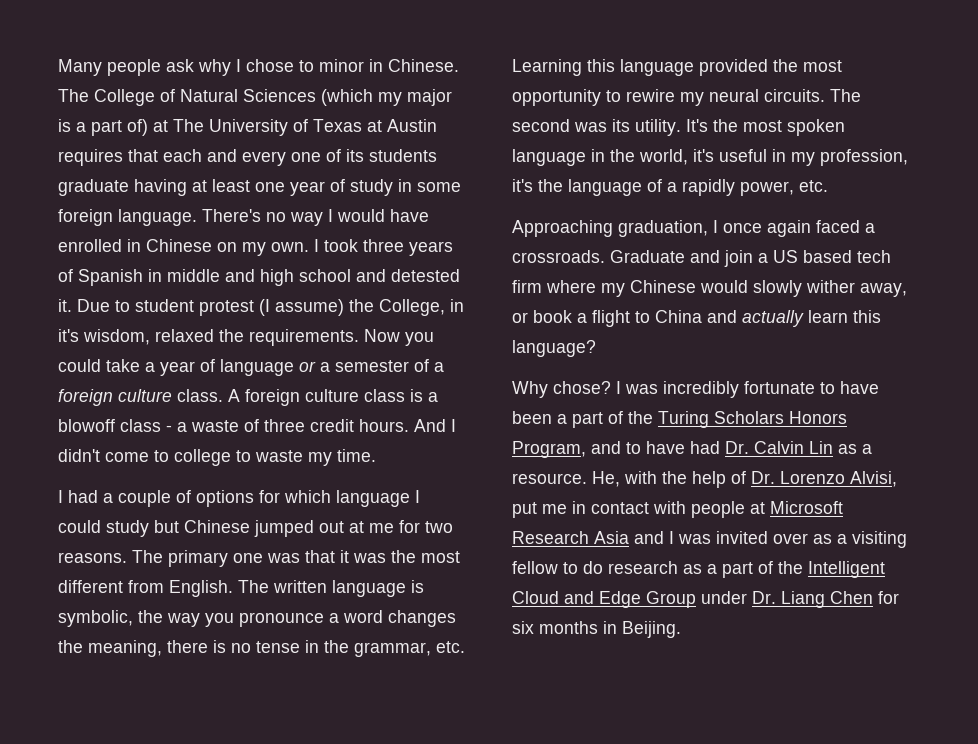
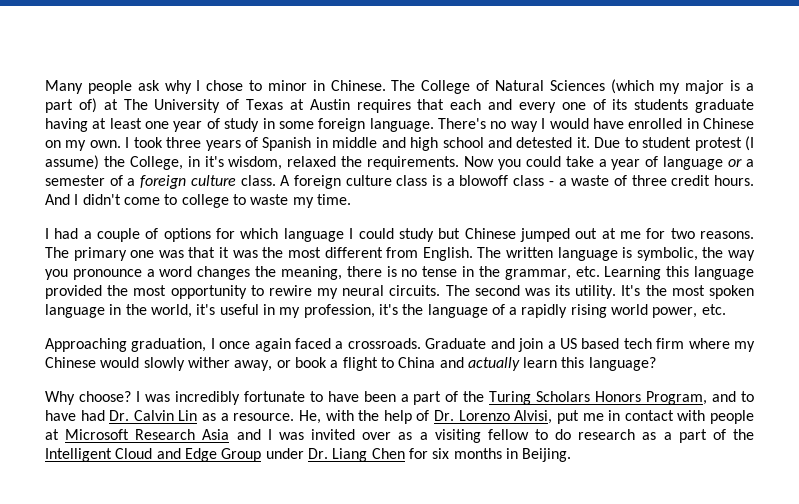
- It's the most spoken language in the world, it's useful in my profession, it's the language of a rapidly power, etc.
+ It's the most spoken language in the world, it's useful in my profession, it's the language of a rapidly rising world power, etc.
- Why chose?
+ Why choose?

